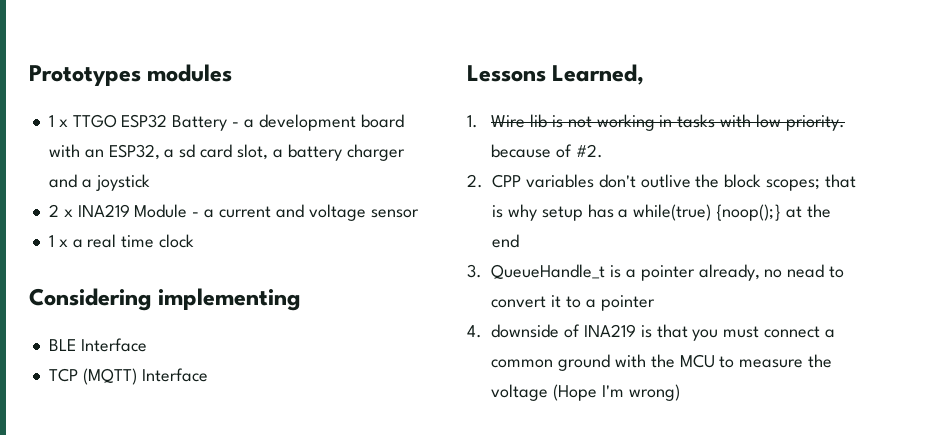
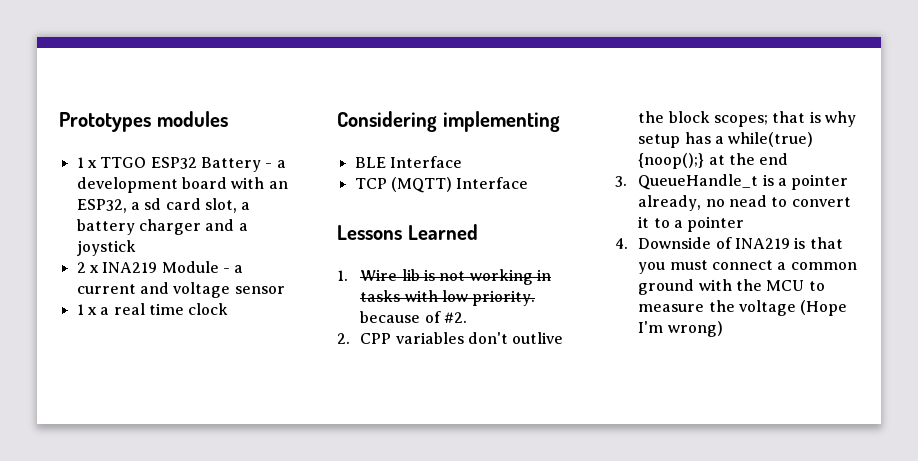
- Lessons Learned,
+ Lessons Learned
- 4. downside of INA219 is that you must connect a common ground with the MCU to measure the voltage (Hope I'm wrong)
+ 4. Downside of INA219 is that you must connect a common ground with the MCU to measure the voltage (Hope I'm wrong)

